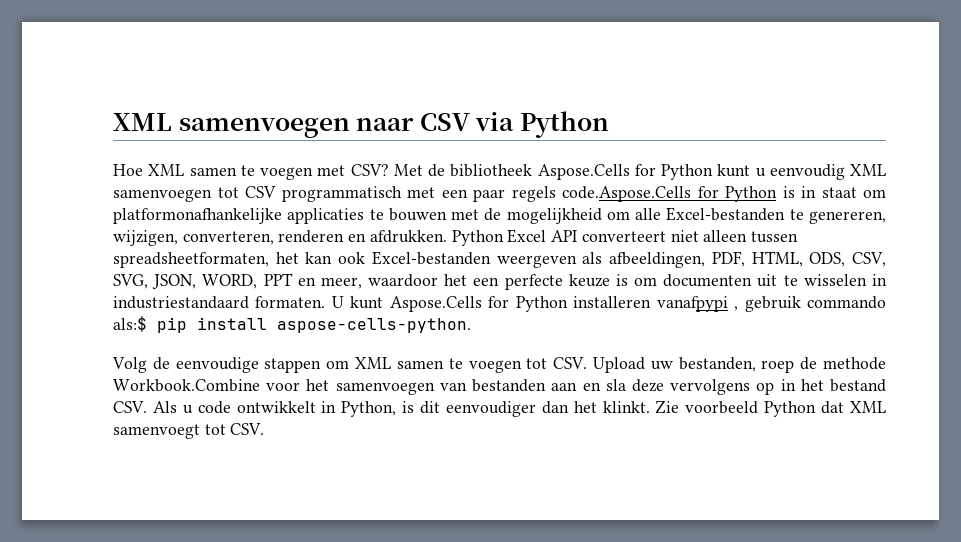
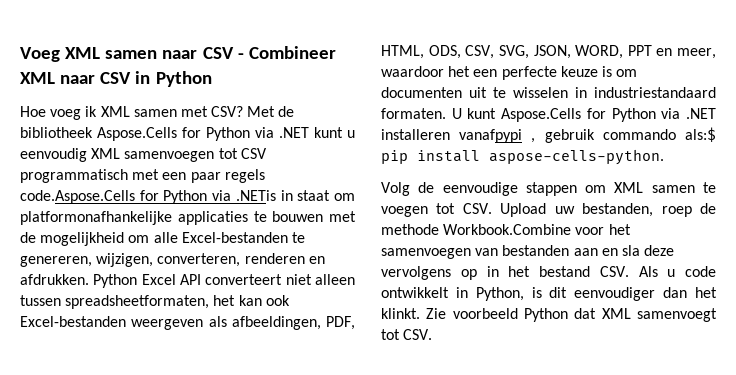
- XML samenvoegen naar CSV via Python
- Hoe XML samen te voegen met CSV?
+ Voeg XML samen naar CSV - Combineer XML naar CSV in Python
+ Hoe voeg ik XML samen met CSV?
- Met de bibliotheek Aspose.Cells for Python kunt u eenvoudig XML samenvoegen tot CSV programmatisch met een paar regels code.Aspose.Cells for Python is in staat om platformonafhankelijke applicaties te bouwen met de mogelijkheid om alle Excel-bestanden te genereren, wijzigen, converteren, renderen en afdrukken.
+ Met de bibliotheek Aspose.Cells for Python via .NET kunt u eenvoudig XML samenvoegen tot CSV programmatisch met een paar regels code.Aspose.Cells for Python via .NETis in staat om platformonafhankelijke applicaties te bouwen met de mogelijkheid om alle Excel-bestanden te genereren, wijzigen, converteren, renderen en afdrukken.
- U kunt Aspose.Cells for Python installeren vanafpypi , gebruik commando als:$ pip install aspose-cells-python.
+ U kunt Aspose.Cells for Python via .NET installeren vanafpypi , gebruik commando als:$ pip install aspose-cells-python.

